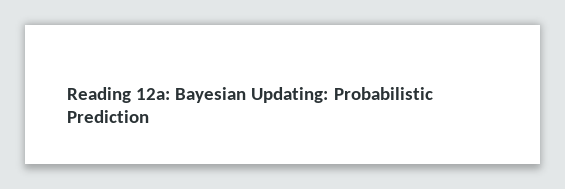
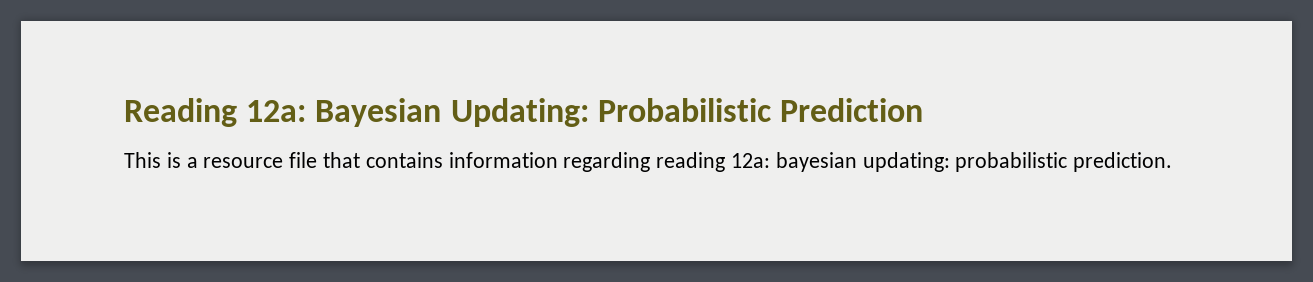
+ This is a resource file that contains information regarding reading 12a: bayesian updating: probabilistic prediction.

